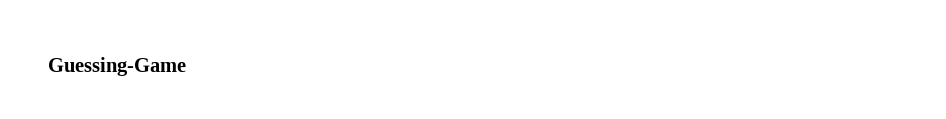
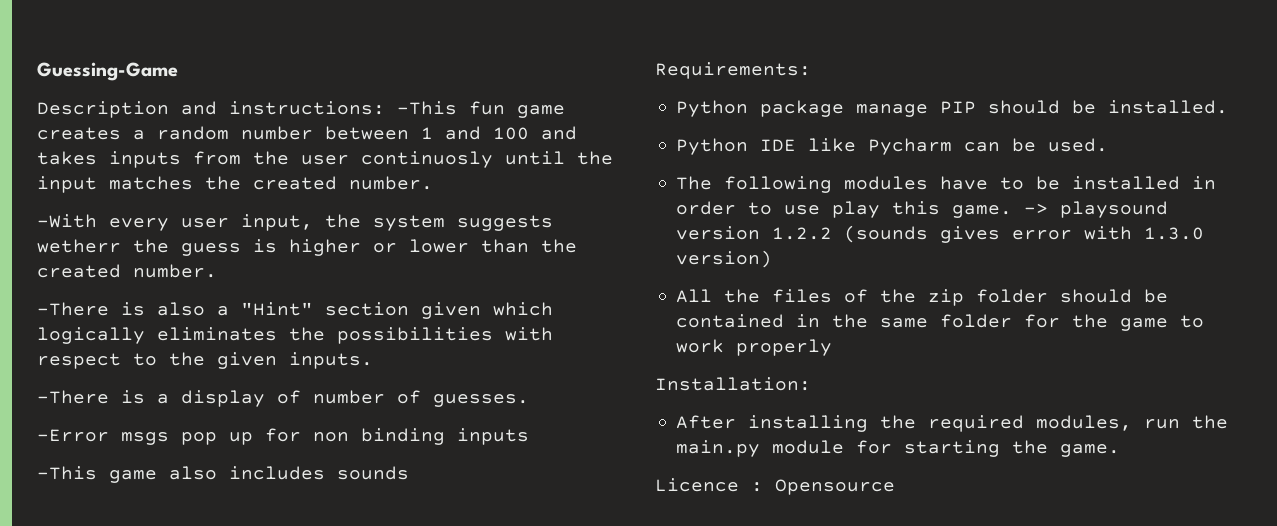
+ Description and instructions: -This fun game creates a random number between 1 and 100 and takes inputs from the user continuosly until the input matches the created number.
+ -With every user input, the system suggests wetherr the guess is higher or lower than the created number.
+ -There is also a "Hint" section given which logically eliminates the possibilities with respect to the given inputs.
+ -There is a display of number of guesses.
+ -Error msgs pop up for non binding inputs
+ -This game also includes sounds
+ Requirements:
+ Python package manage PIP should be installed.
+ Python IDE like Pycharm can be used.
+ The following modules have to be installed in order to use play this game. -> playsound version 1.2.2 (sounds gives error with 1.3.0 version)
+ All the files of the zip folder should be contained in the same folder for the game to work properly
+ Installation:
+ After installing the required modules, run the main.py module for starting the game.
+ Licence : Opensource

